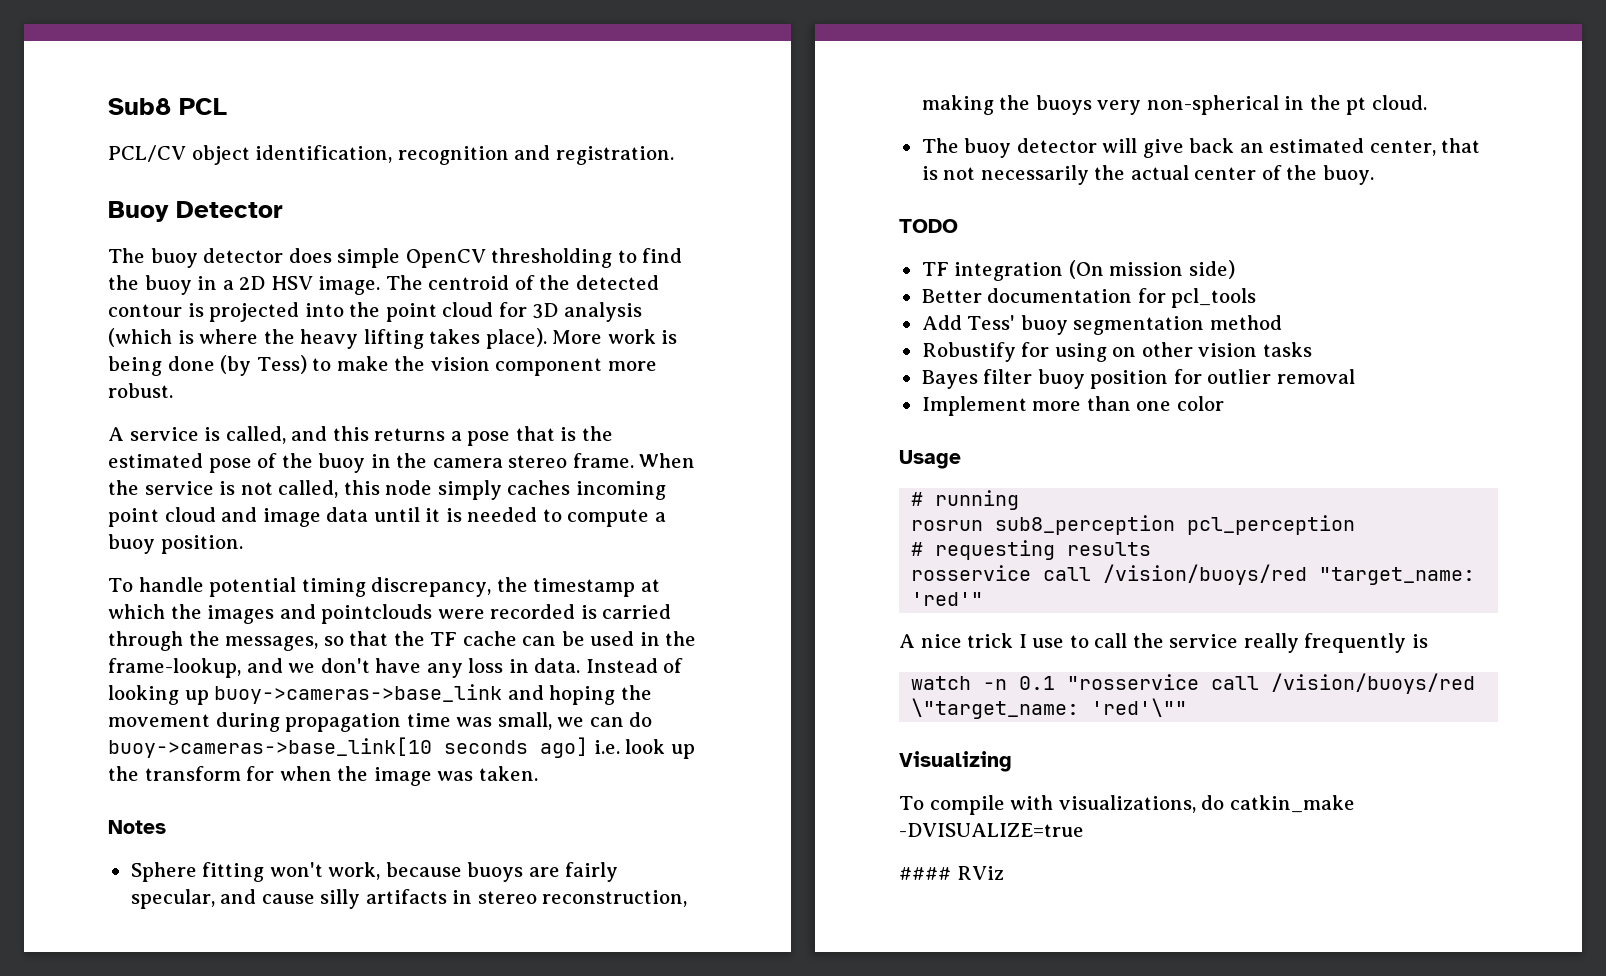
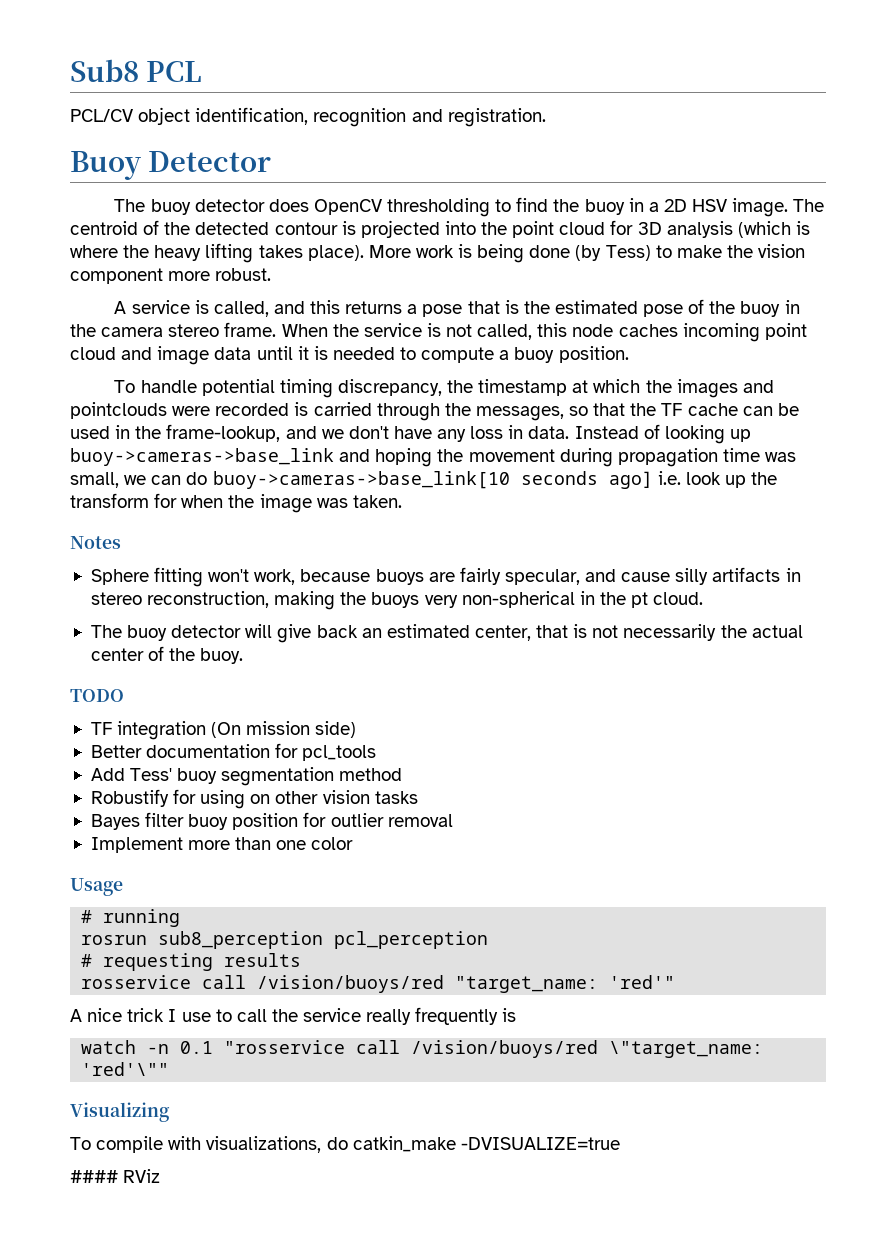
- The buoy detector does simple OpenCV thresholding to find the buoy in a 2D HSV image.
+ The buoy detector does OpenCV thresholding to find the buoy in a 2D HSV image.
- When the service is not called, this node simply caches incoming point cloud and image data until it is needed to compute a buoy position.
+ When the service is not called, this node caches incoming point cloud and image data until it is needed to compute a buoy position.

